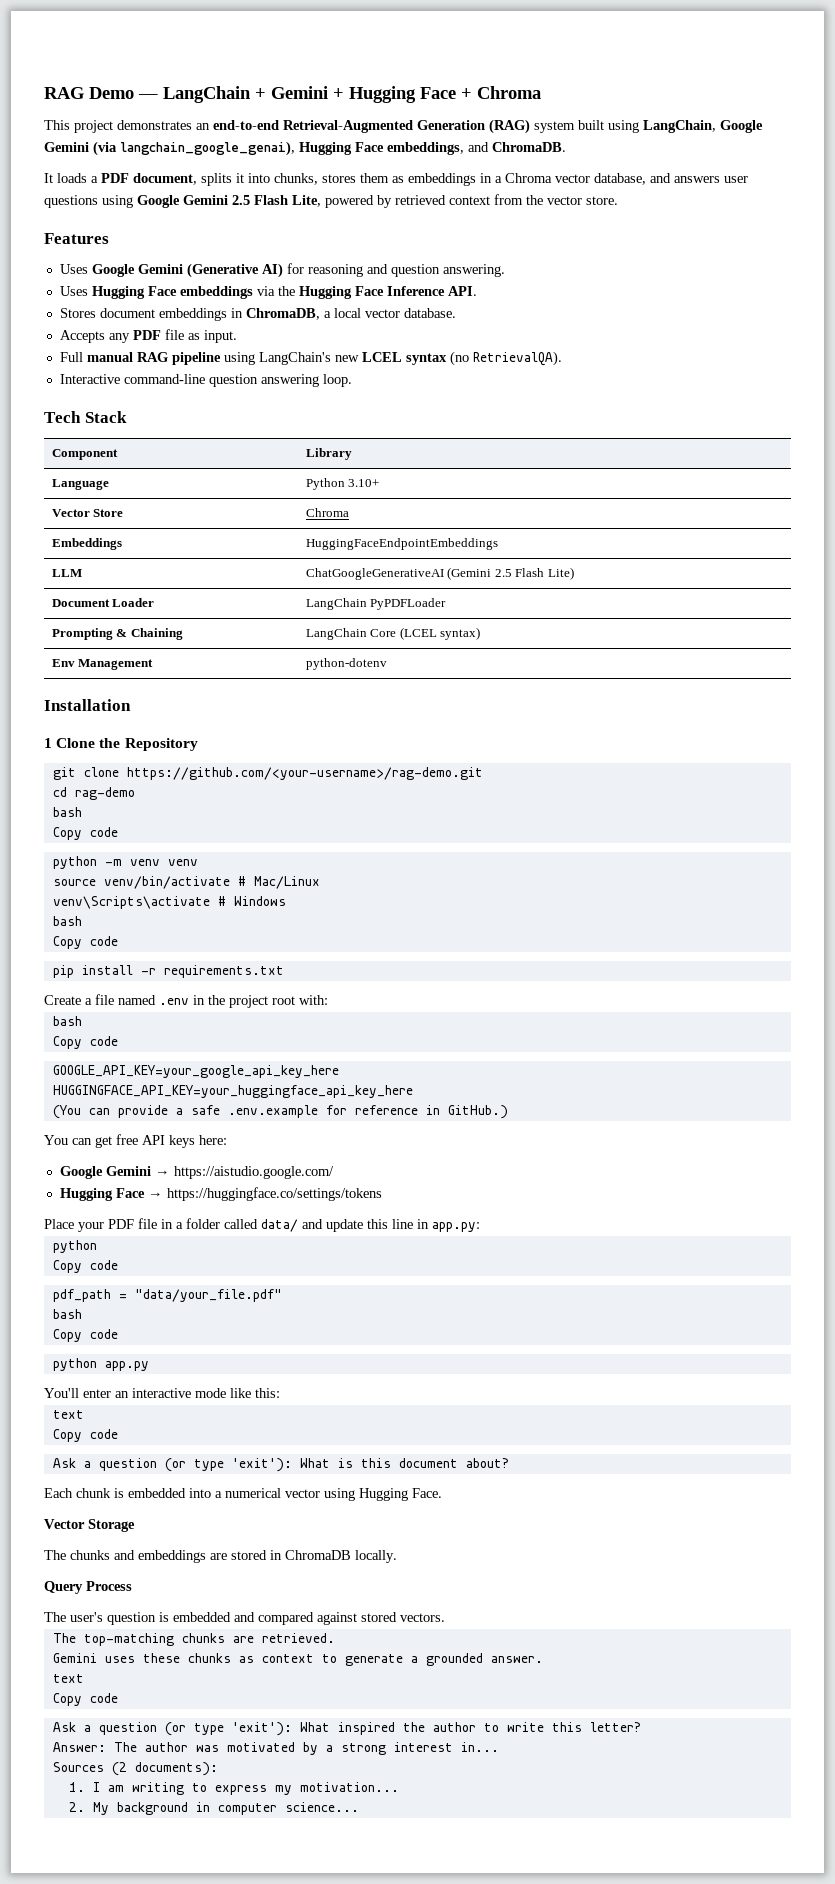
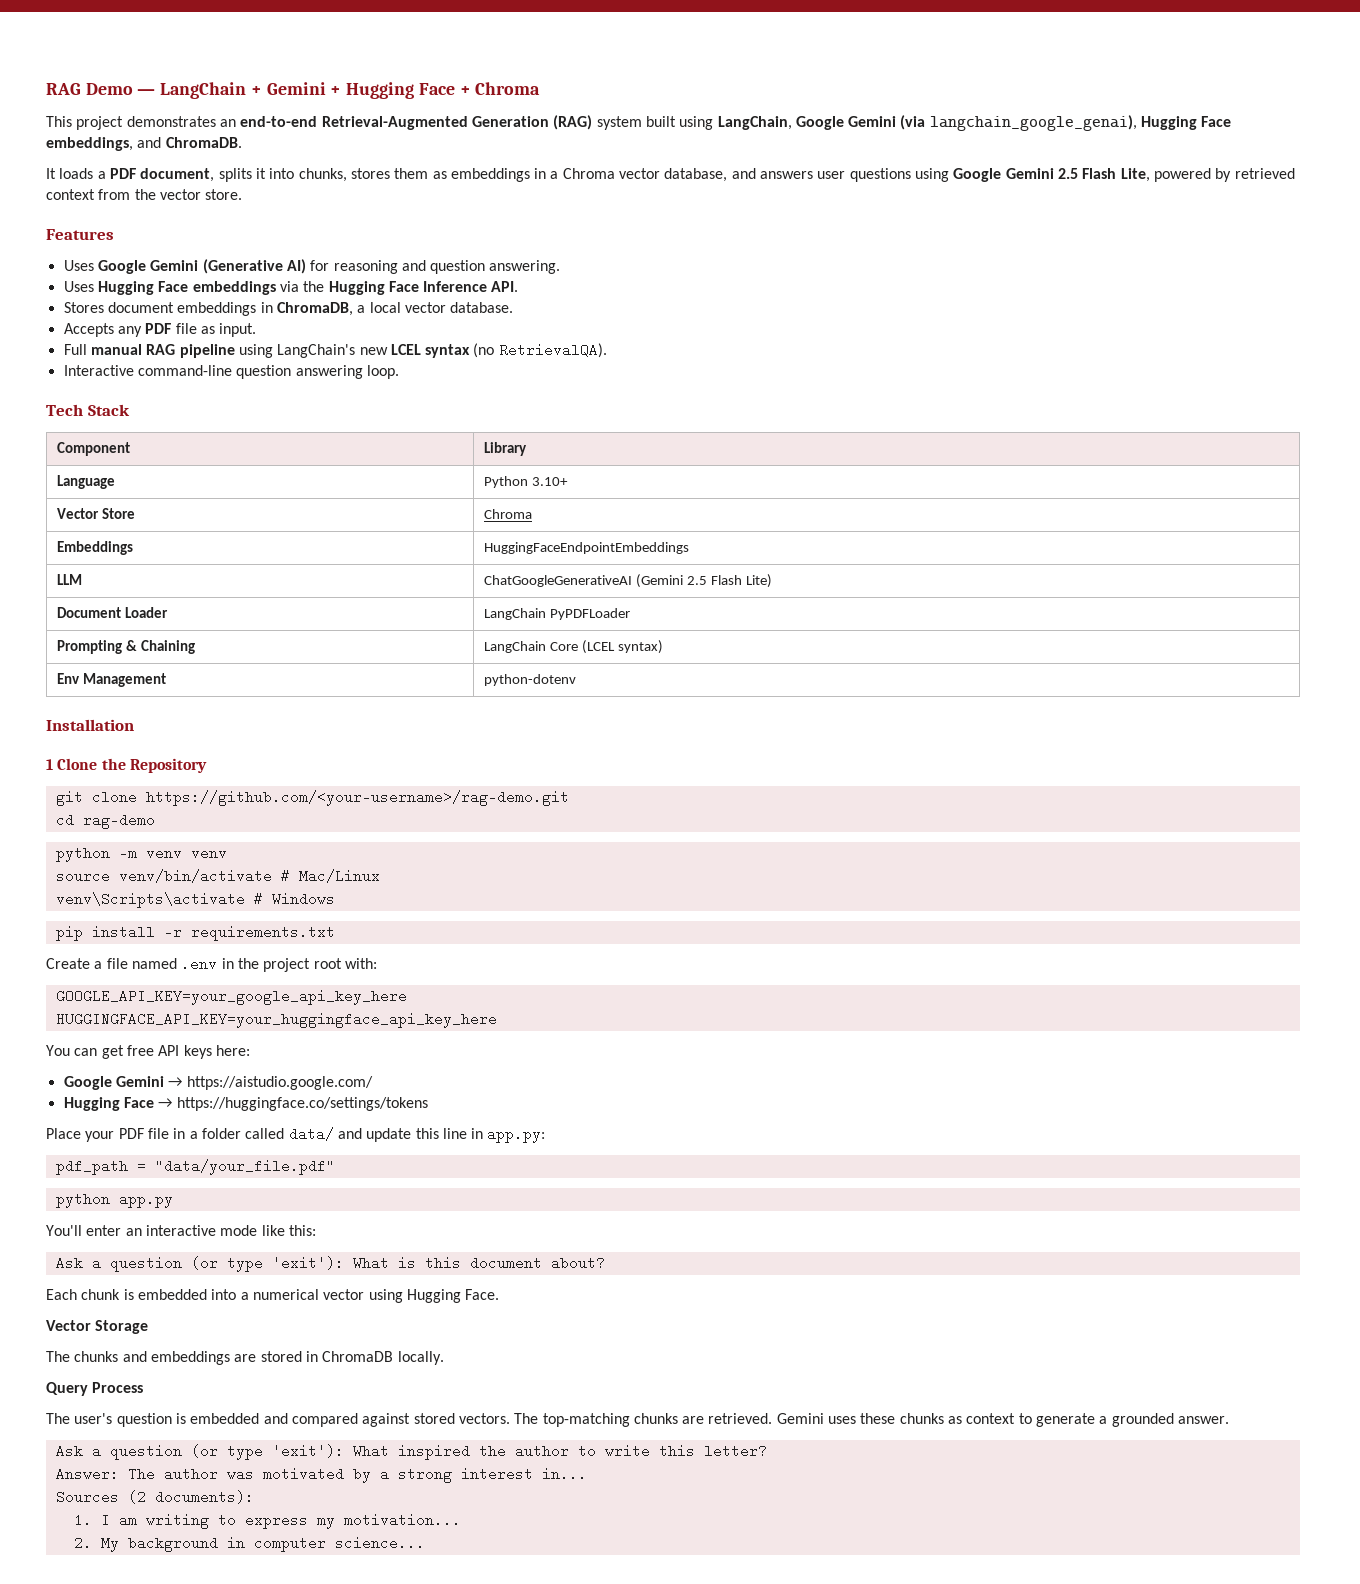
  cd rag-demo
- bash
- Copy code
  venv\Scripts\activate # Windows
- bash
- Copy code
  Create a file named .env in the project root with:
- bash
- Copy code
- (You can provide a safe .env.example for reference in GitHub.)
  Place your PDF file in a folder called data/ and update this line in app.py:
- python
- Copy code
  pdf_path = "data/your_file.pdf"
- bash
- Copy code
  You'll enter an interactive mode like this:
- text
- Copy code
- The user's question is embedded and compared against stored vectors.
- The top-matching chunks are retrieved.
- Gemini uses these chunks as context to generate a grounded answer.
- text
- Copy code
+ The user's question is embedded and compared against stored vectors. The top-matching chunks are retrieved. Gemini uses these chunks as context to generate a grounded answer.

